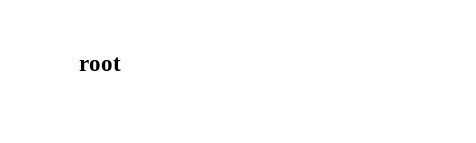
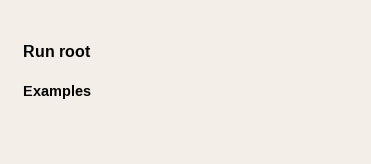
- root
+ Run root
+ Examples

